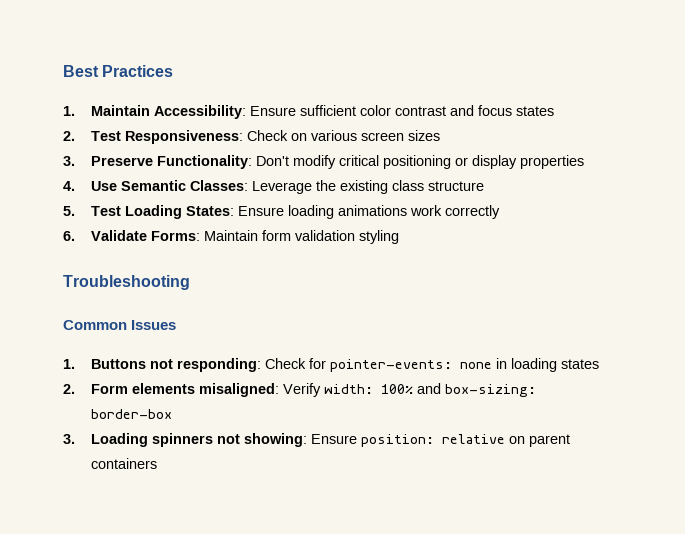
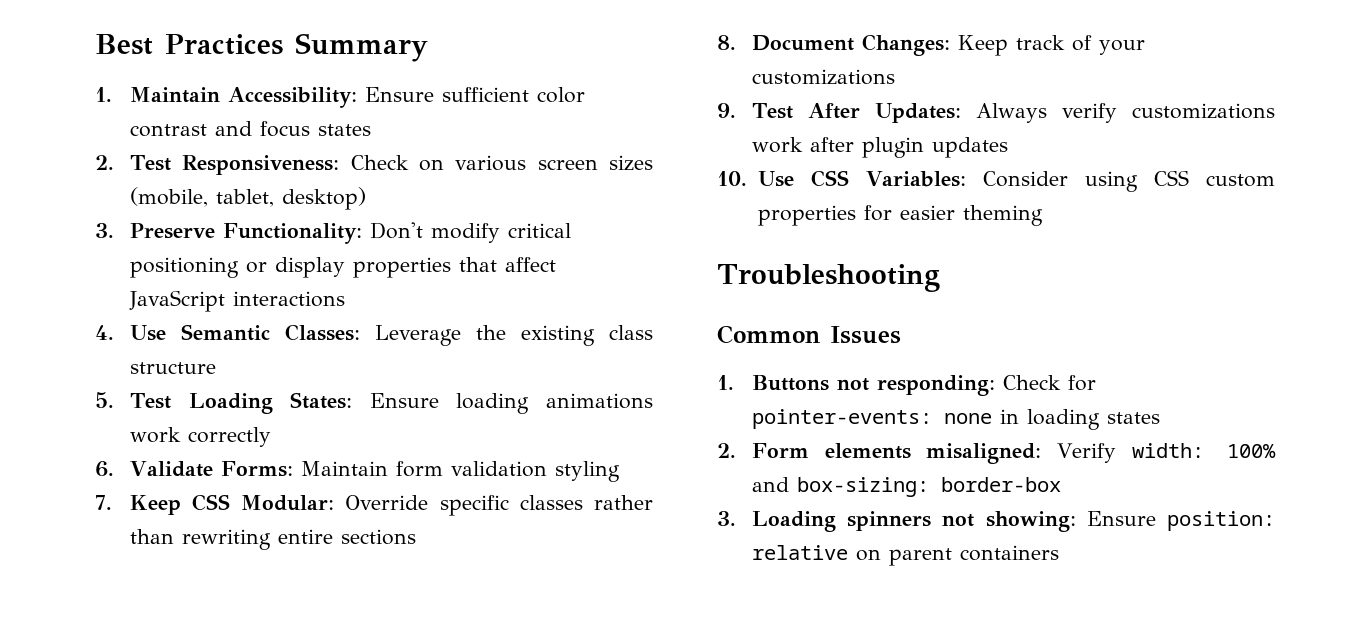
- Best Practices
+ Best Practices Summary
- 2. Test Responsiveness: Check on various screen sizes
+ 2. Test Responsiveness: Check on various screen sizes (mobile, tablet, desktop)
- 3. Preserve Functionality: Don't modify critical positioning or display properties
+ 3. Preserve Functionality: Don't modify critical positioning or display properties that affect JavaScript interactions
+ 7. Keep CSS Modular: Override specific classes rather than rewriting entire sections
+ 8. Document Changes: Keep track of your customizations
+ 9. Test After Updates: Always verify customizations work after plugin updates
+ 10. Use CSS Variables: Consider using CSS custom properties for easier theming

